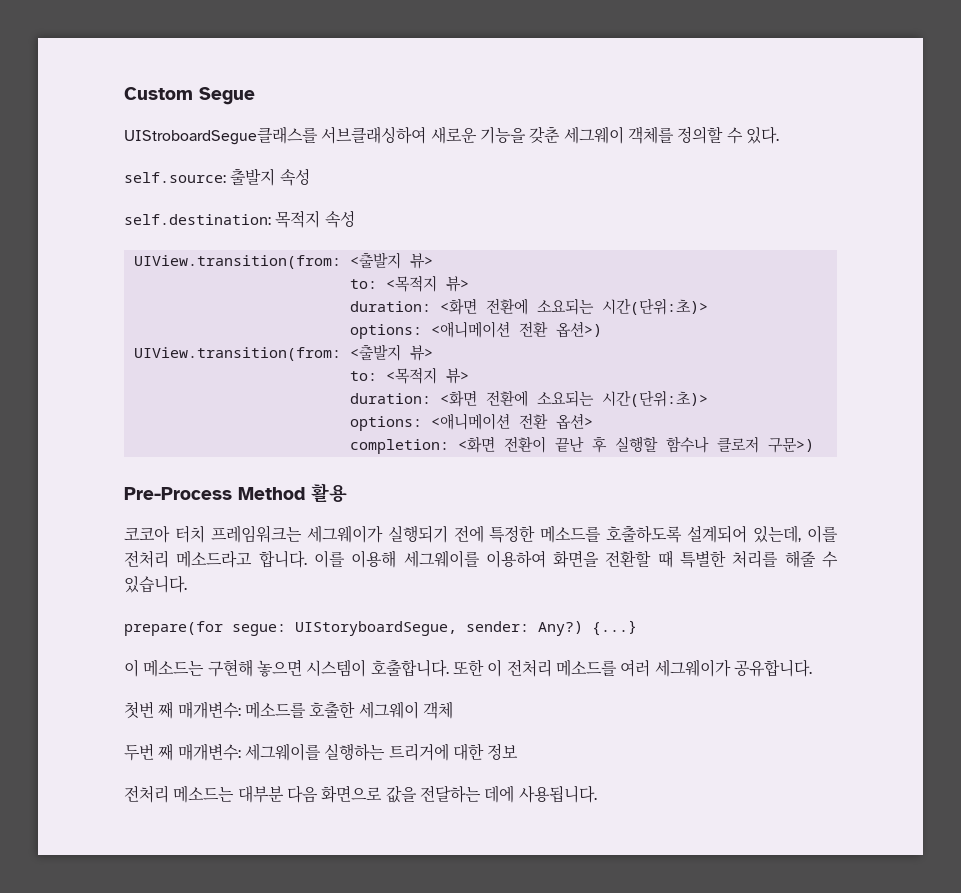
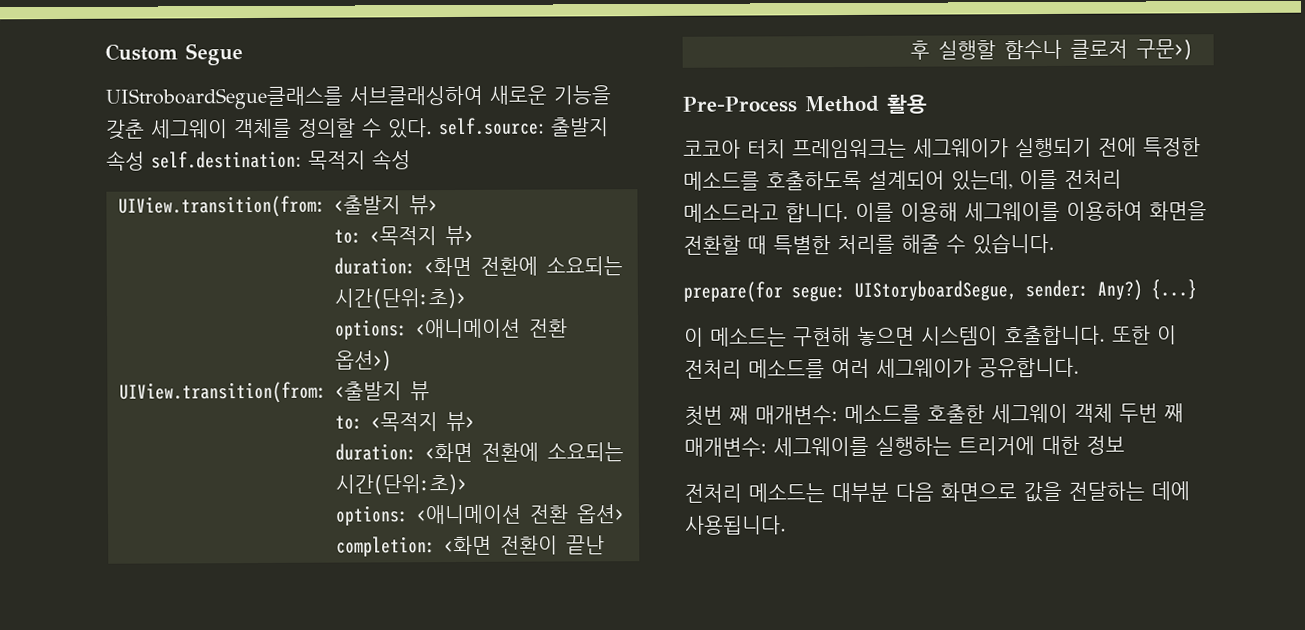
- UIStroboardSegue클래스를 서브클래싱하여 새로운 기능을 갖춘 세그웨이 객체를 정의할 수 있다.
- self.source: 출발지 속성
- self.destination: 목적지 속성
+ UIStroboardSegue클래스를 서브클래싱하여 새로운 기능을 갖춘 세그웨이 객체를 정의할 수 있다. self.source: 출발지 속성 self.destination: 목적지 속성
  options: <애니메이션 전환 옵션>)
- UIView.transition(from: <출발지 뷰>
+ UIView.transition(from: <출발지 뷰
- 첫번 째 매개변수: 메소드를 호출한 세그웨이 객체
- 두번 째 매개변수: 세그웨이를 실행하는 트리거에 대한 정보
+ 첫번 째 매개변수: 메소드를 호출한 세그웨이 객체 두번 째 매개변수: 세그웨이를 실행하는 트리거에 대한 정보

